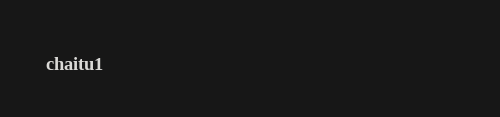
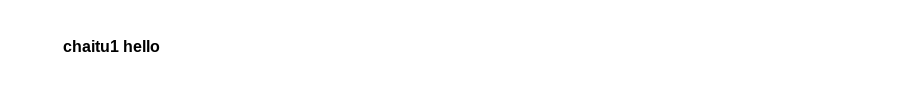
- chaitu1
+ chaitu1 hello

